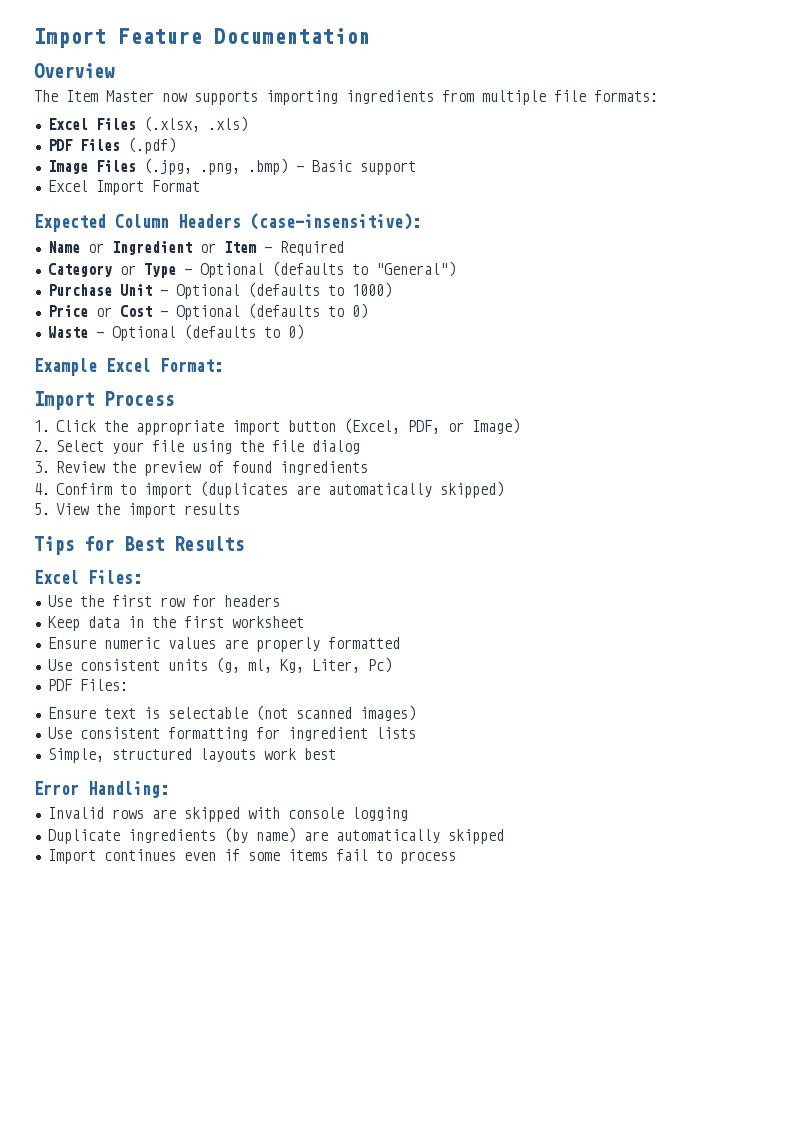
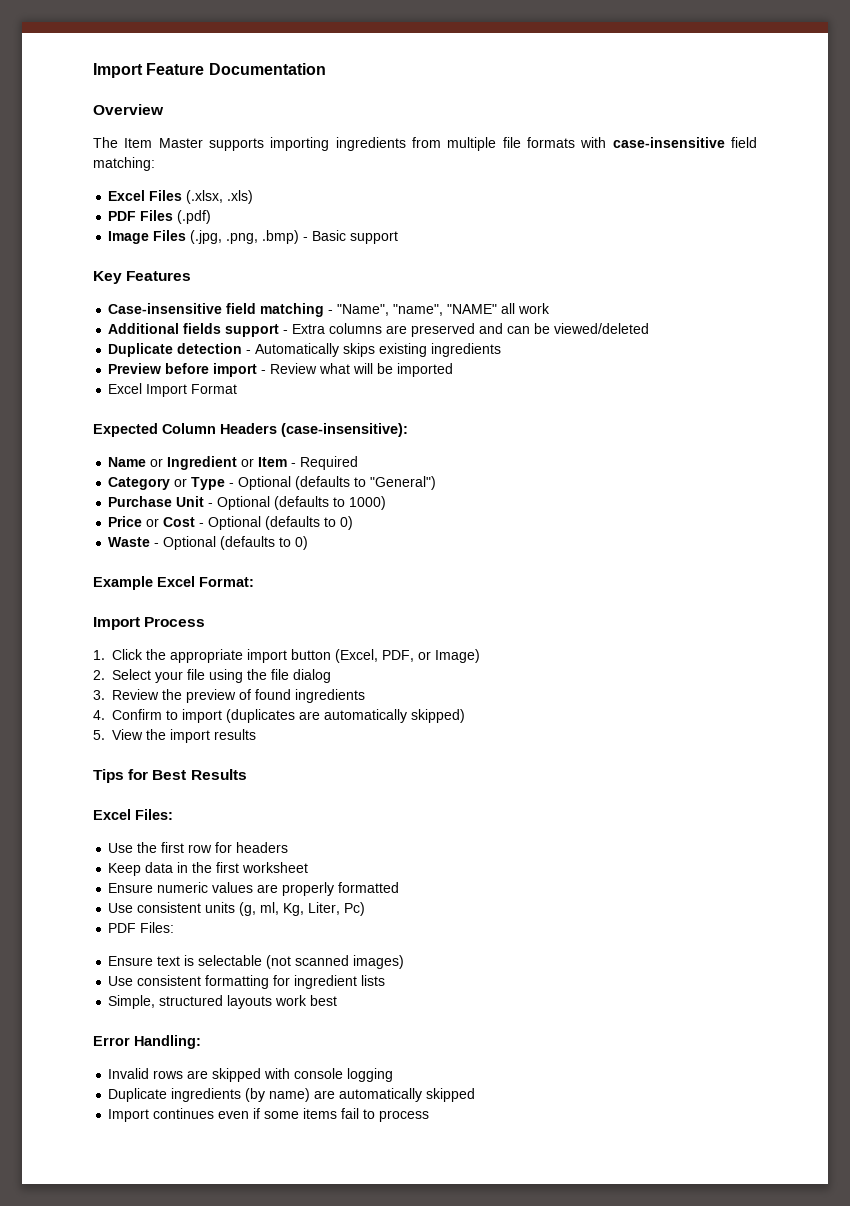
- The Item Master now supports importing ingredients from multiple file formats:
+ The Item Master supports importing ingredients from multiple file formats with case-insensitive field matching:
+ Key Features
+ Case-insensitive field matching - "Name", "name", "NAME" all work
+ Additional fields support - Extra columns are preserved and can be viewed/deleted
+ Duplicate detection - Automatically skips existing ingredients
+ Preview before import - Review what will be imported

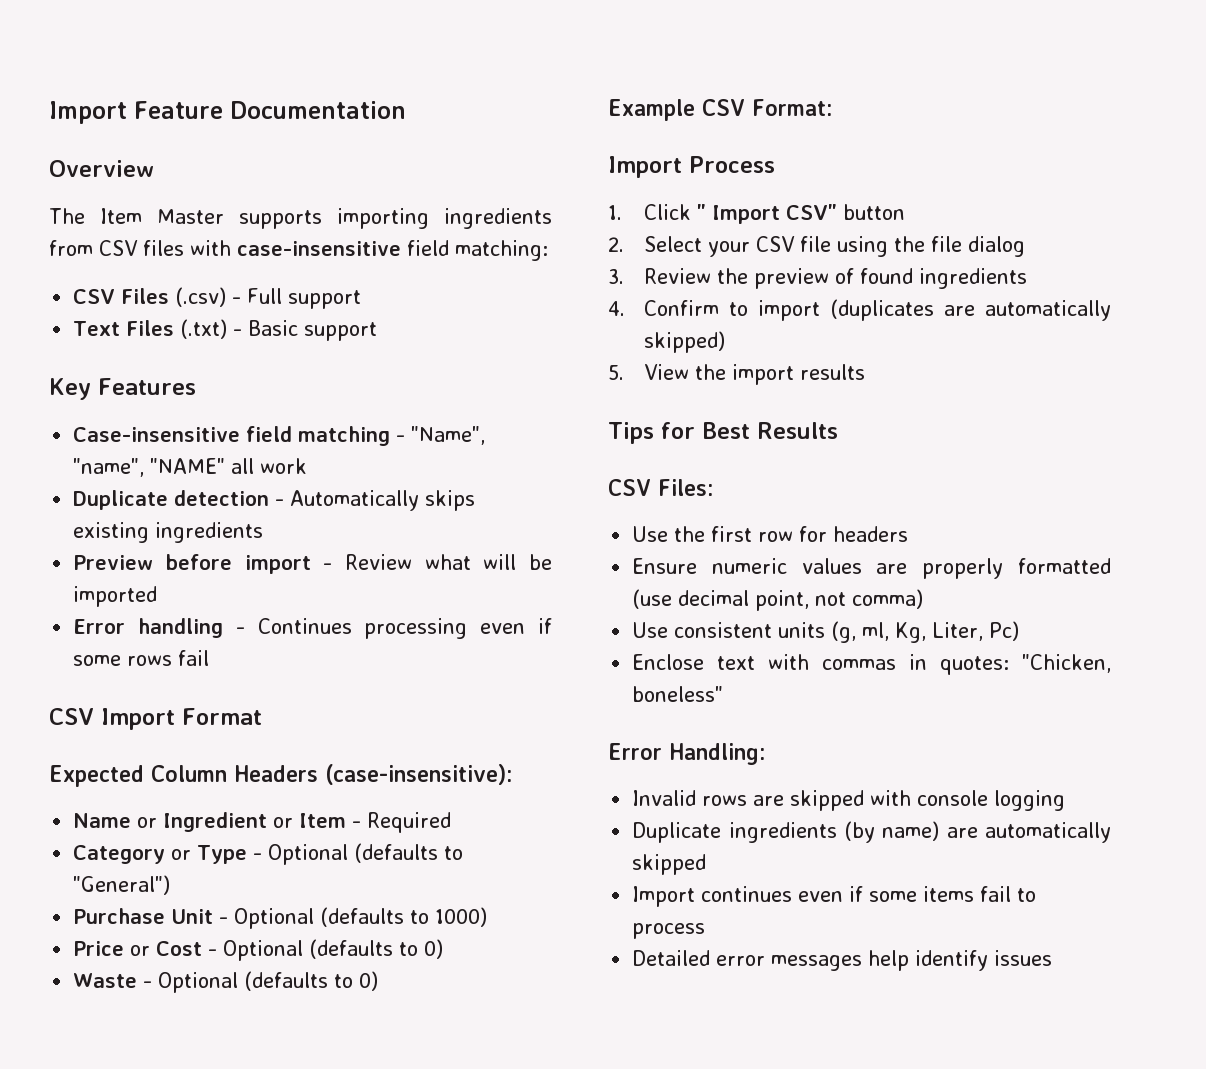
- The Item Master supports importing ingredients from multiple file formats with case-insensitive field matching:
+ The Item Master supports importing ingredients from CSV files with case-insensitive field matching:
- Excel Files (.xlsx, .xls)
- PDF Files (.pdf)
- Image Files (.jpg, .png, .bmp) - Basic support
+ CSV Files (.csv) - Full support
+ Text Files (.txt) - Basic support
- Additional fields support - Extra columns are preserved and can be viewed/deleted
- Excel Import Format
+ Error handling - Continues processing even if some rows fail
+ CSV Import Format
- Example Excel Format:
+ Example CSV Format:
- 1. Click the appropriate import button (Excel, PDF, or Image)
+ 1. Click " Import CSV" button
- 2. Select your file using the file dialog
+ 2. Select your CSV file using the file dialog
- Excel Files:
+ CSV Files:
- Keep data in the first worksheet
- Ensure numeric values are properly formatted
+ Ensure numeric values are properly formatted (use decimal point, not comma)
- PDF Files:
- Ensure text is selectable (not scanned images)
- Use consistent formatting for ingredient lists
- Simple, structured layouts work best
+ Enclose text with commas in quotes: "Chicken, boneless"
+ Detailed error messages help identify issues

